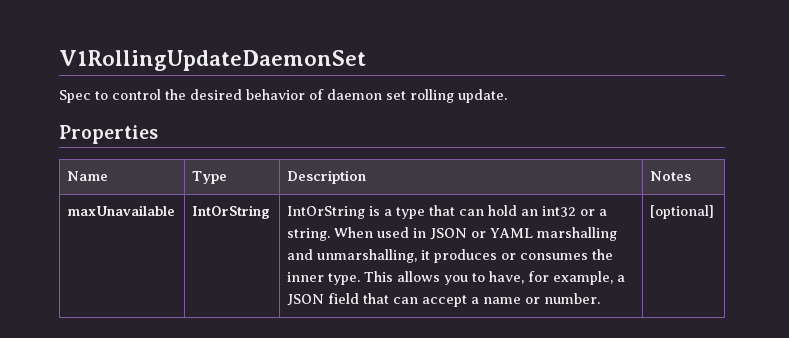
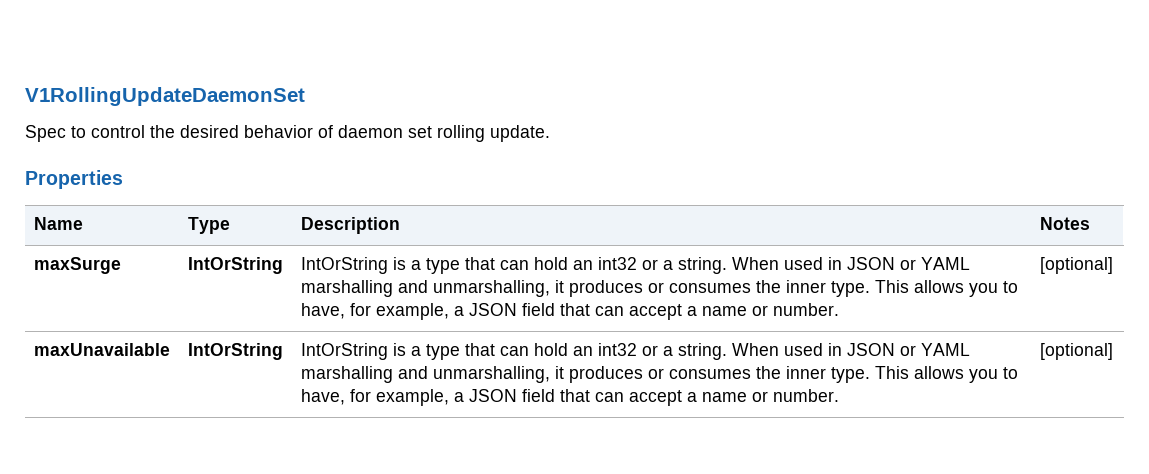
+ maxSurge | IntOrString | IntOrString is a type that can hold an int32 or a string. When used in JSON or YAML marshalling and unmarshalling, it produces or consumes the inner type. This allows you to have, for example, a JSON field that can accept a name or number. | [optional]

